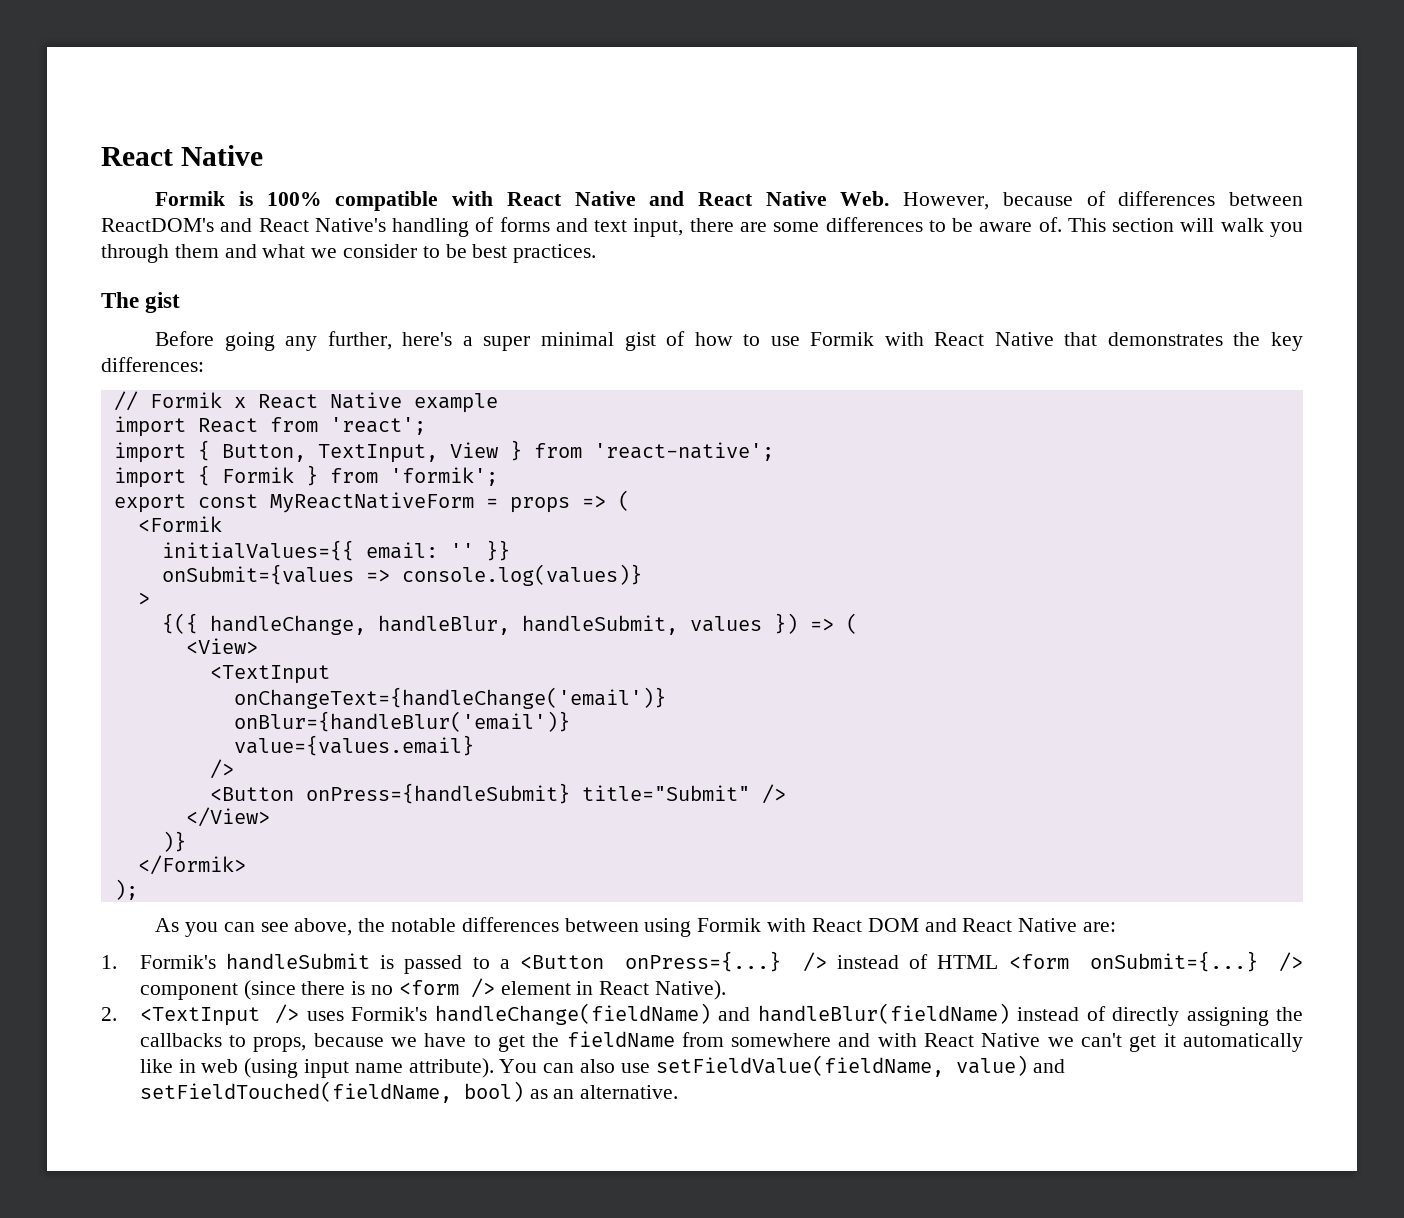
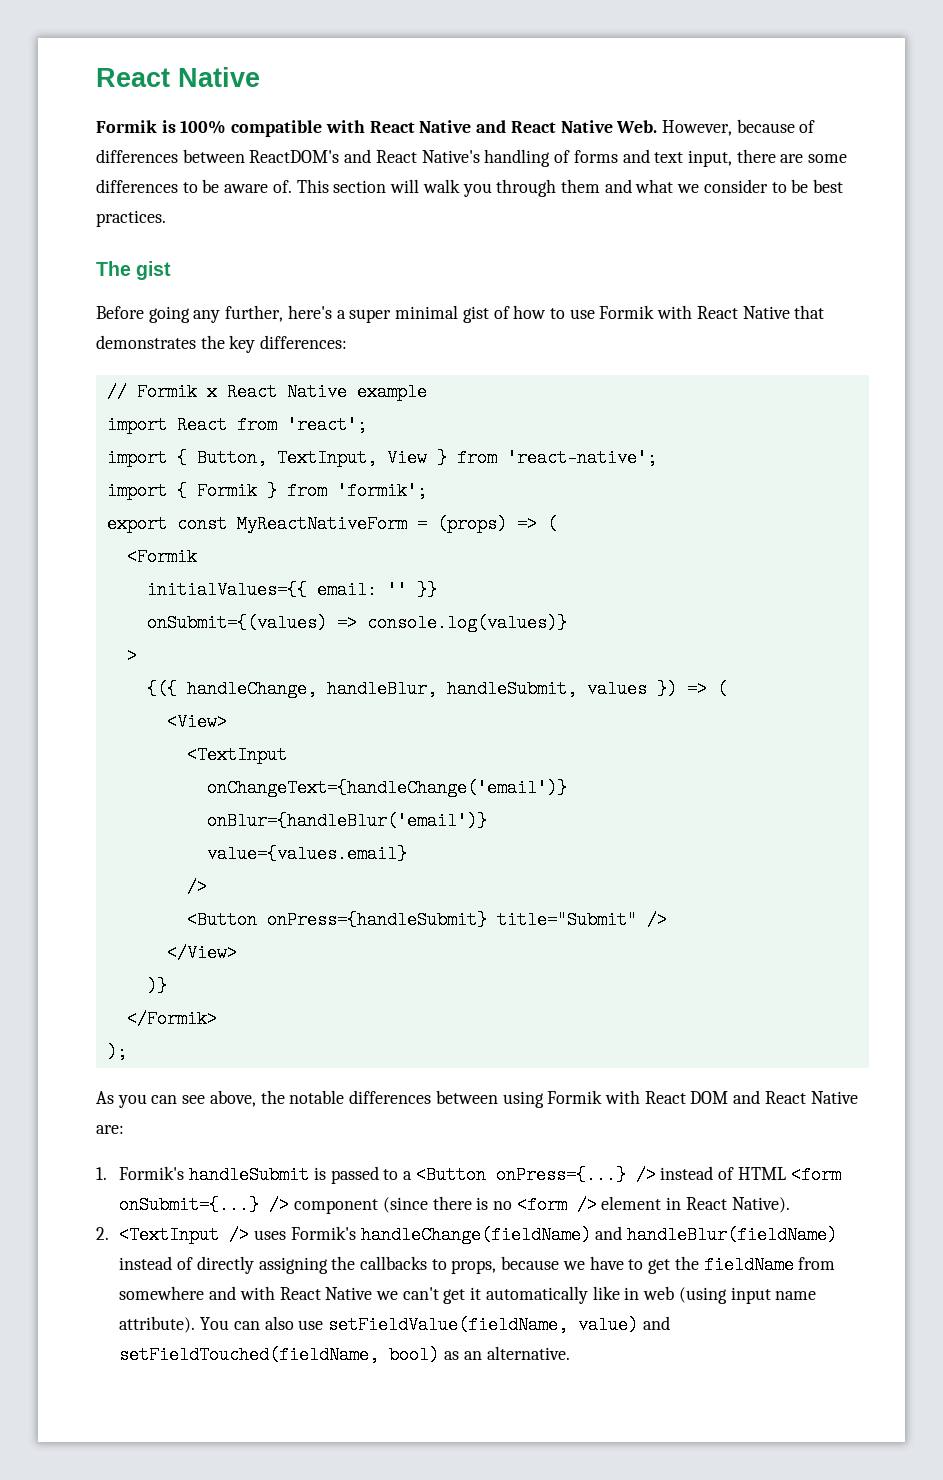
- export const MyReactNativeForm = props => (
+ export const MyReactNativeForm = (props) => (
- onSubmit={values => console.log(values)}
+ onSubmit={(values) => console.log(values)}

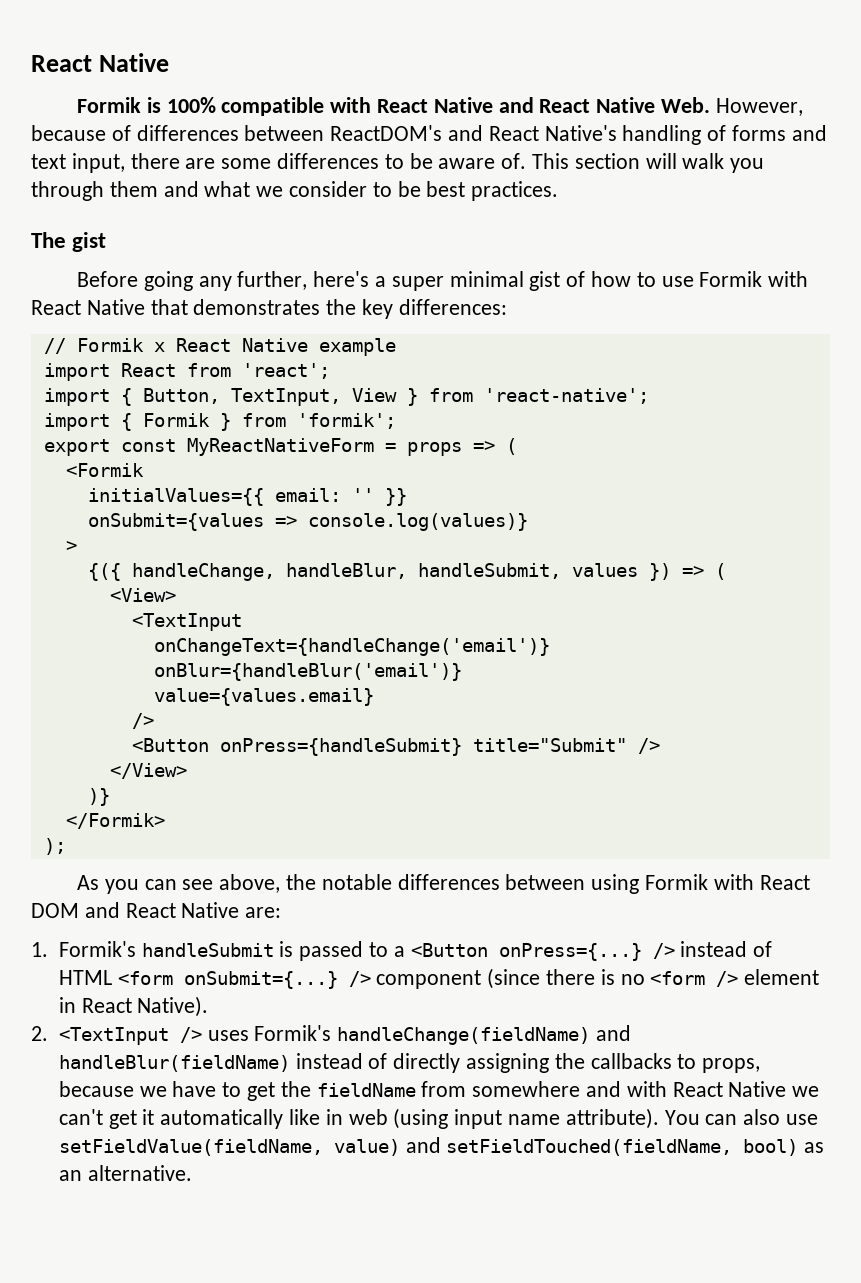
- export const MyReactNativeForm = (props) => (
+ export const MyReactNativeForm = props => (
- onSubmit={(values) => console.log(values)}
+ onSubmit={values => console.log(values)}

